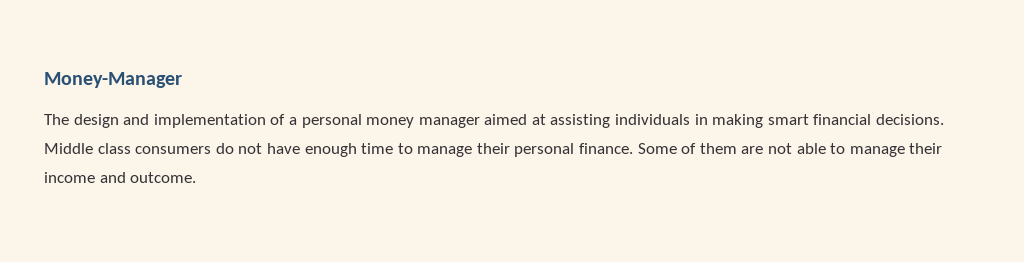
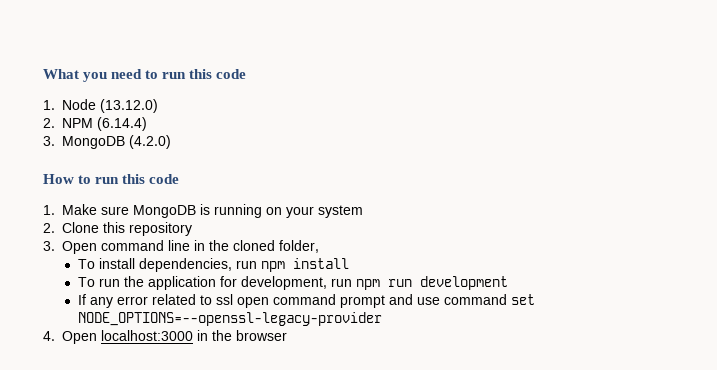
- Money-Manager
- The design and implementation of a personal money manager aimed at assisting individuals in making smart financial decisions. Middle class consumers do not have enough time to manage their personal finance. Some of them are not able to manage their income and outcome.
+ What you need to run this code
+ 1. Node (13.12.0)
+ 2. NPM (6.14.4)
+ 3. MongoDB (4.2.0)
+ How to run this code
+ 1. Make sure MongoDB is running on your system
+ 2. Clone this repository
+ 3. Open command line in the cloned folder,
+ To install dependencies, run npm install
+ To run the application for development, run npm run development
+ If any error related to ssl open command prompt and use command set NODE_OPTIONS=--openssl-legacy-provider
+ 4. Open localhost:3000 in the browser

